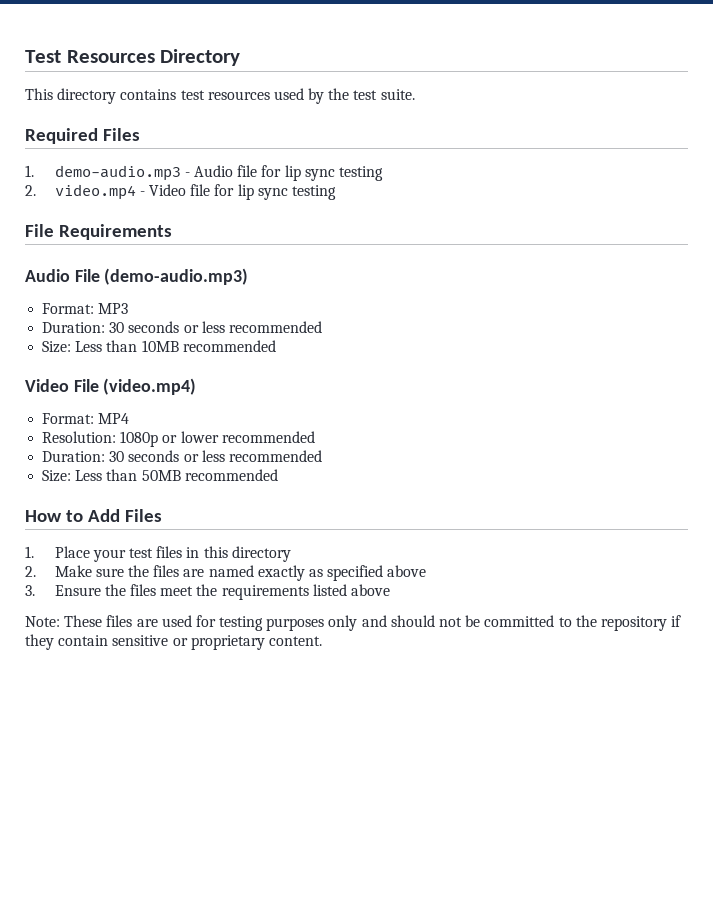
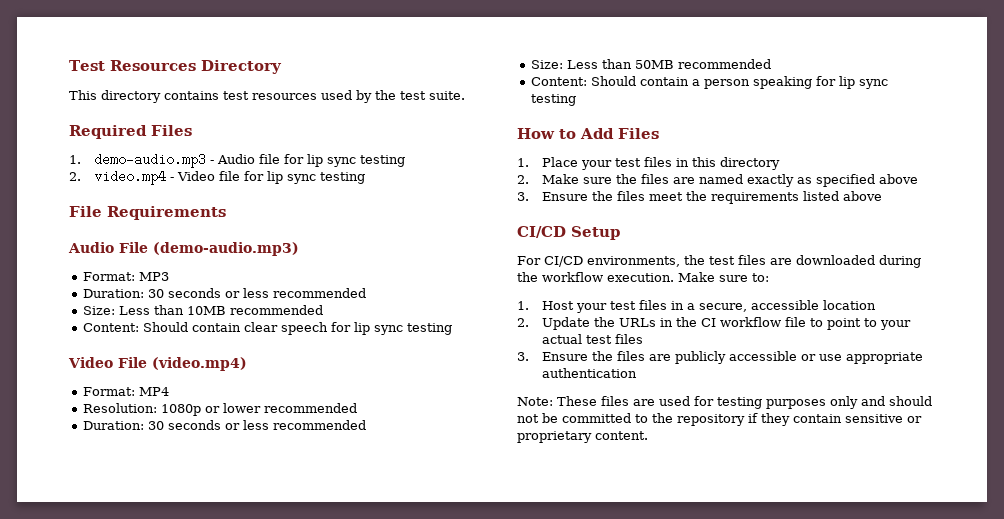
+ Content: Should contain clear speech for lip sync testing
+ Content: Should contain a person speaking for lip sync testing
+ CI/CD Setup
+ For CI/CD environments, the test files are downloaded during the workflow execution. Make sure to:
+ 1. Host your test files in a secure, accessible location
+ 2. Update the URLs in the CI workflow file to point to your actual test files
+ 3. Ensure the files are publicly accessible or use appropriate authentication

